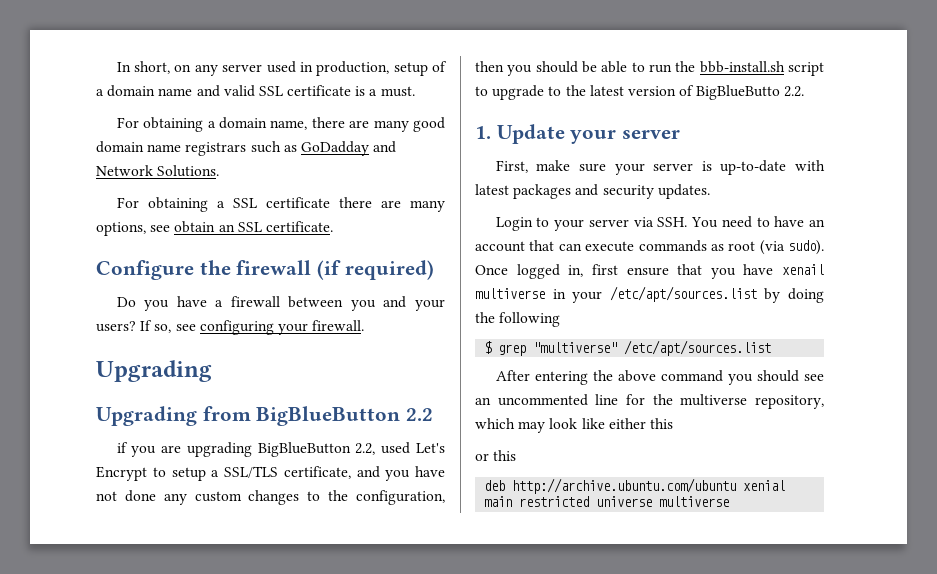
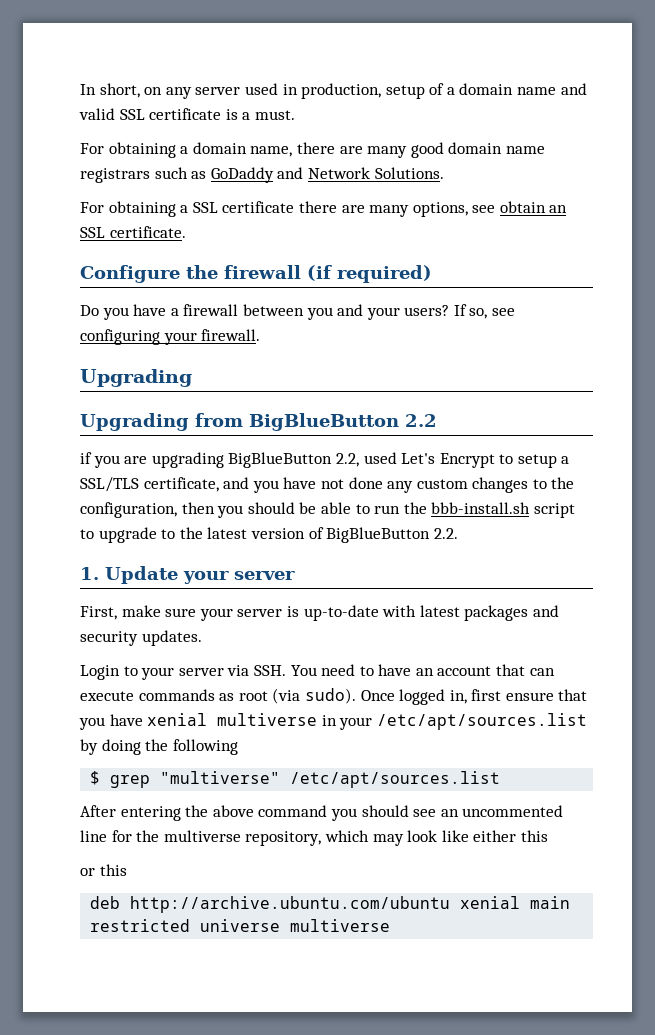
- For obtaining a domain name, there are many good domain name registrars such as GoDadday and Network Solutions.
+ For obtaining a domain name, there are many good domain name registrars such as GoDaddy and Network Solutions.
- if you are upgrading BigBlueButton 2.2, used Let's Encrypt to setup a SSL/TLS certificate, and you have not done any custom changes to the configuration, then you should be able to run the bbb-install.sh script to upgrade to the latest version of BigBlueButto 2.2.
+ if you are upgrading BigBlueButton 2.2, used Let's Encrypt to setup a SSL/TLS certificate, and you have not done any custom changes to the configuration, then you should be able to run the bbb-install.sh script to upgrade to the latest version of BigBlueButton 2.2.
- Once logged in, first ensure that you have xenail multiverse in your /etc/apt/sources.list by doing the following
+ Once logged in, first ensure that you have xenial multiverse in your /etc/apt/sources.list by doing the following

